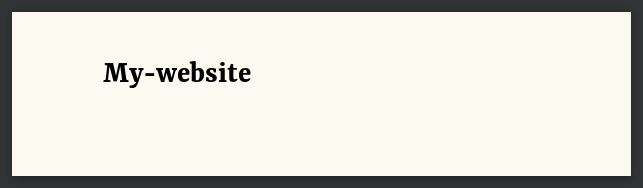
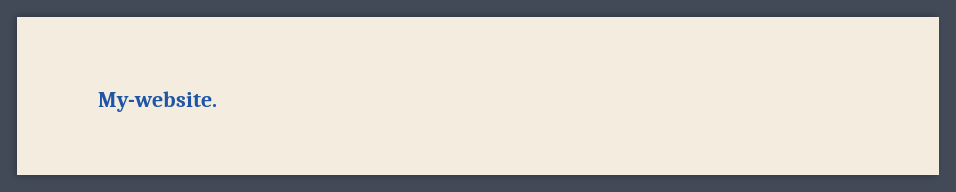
- My-website
+ My-website.

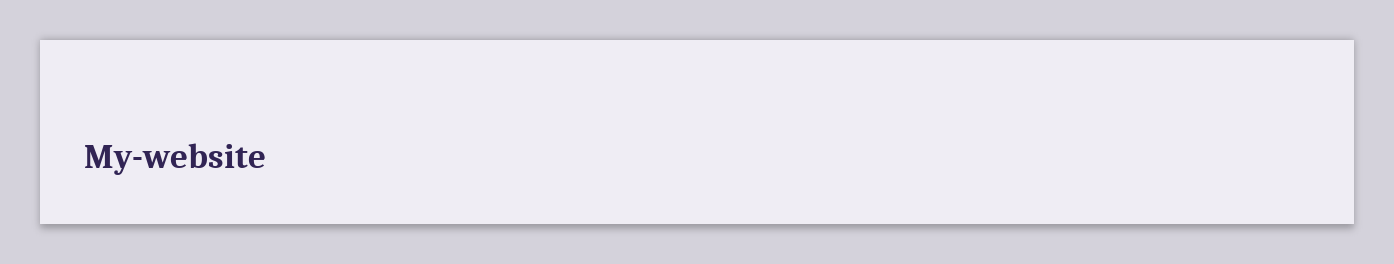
- My-website.
+ My-website

